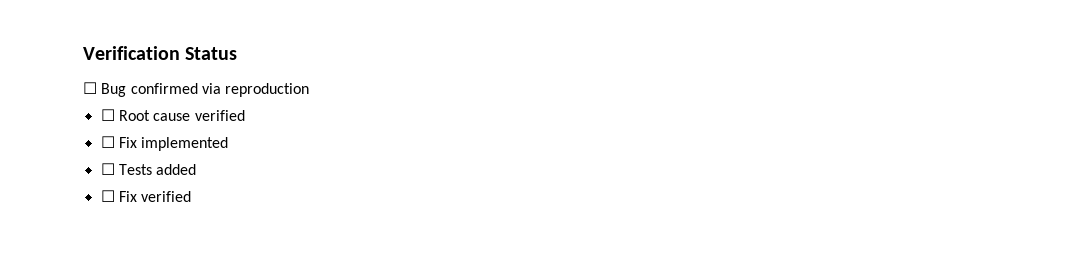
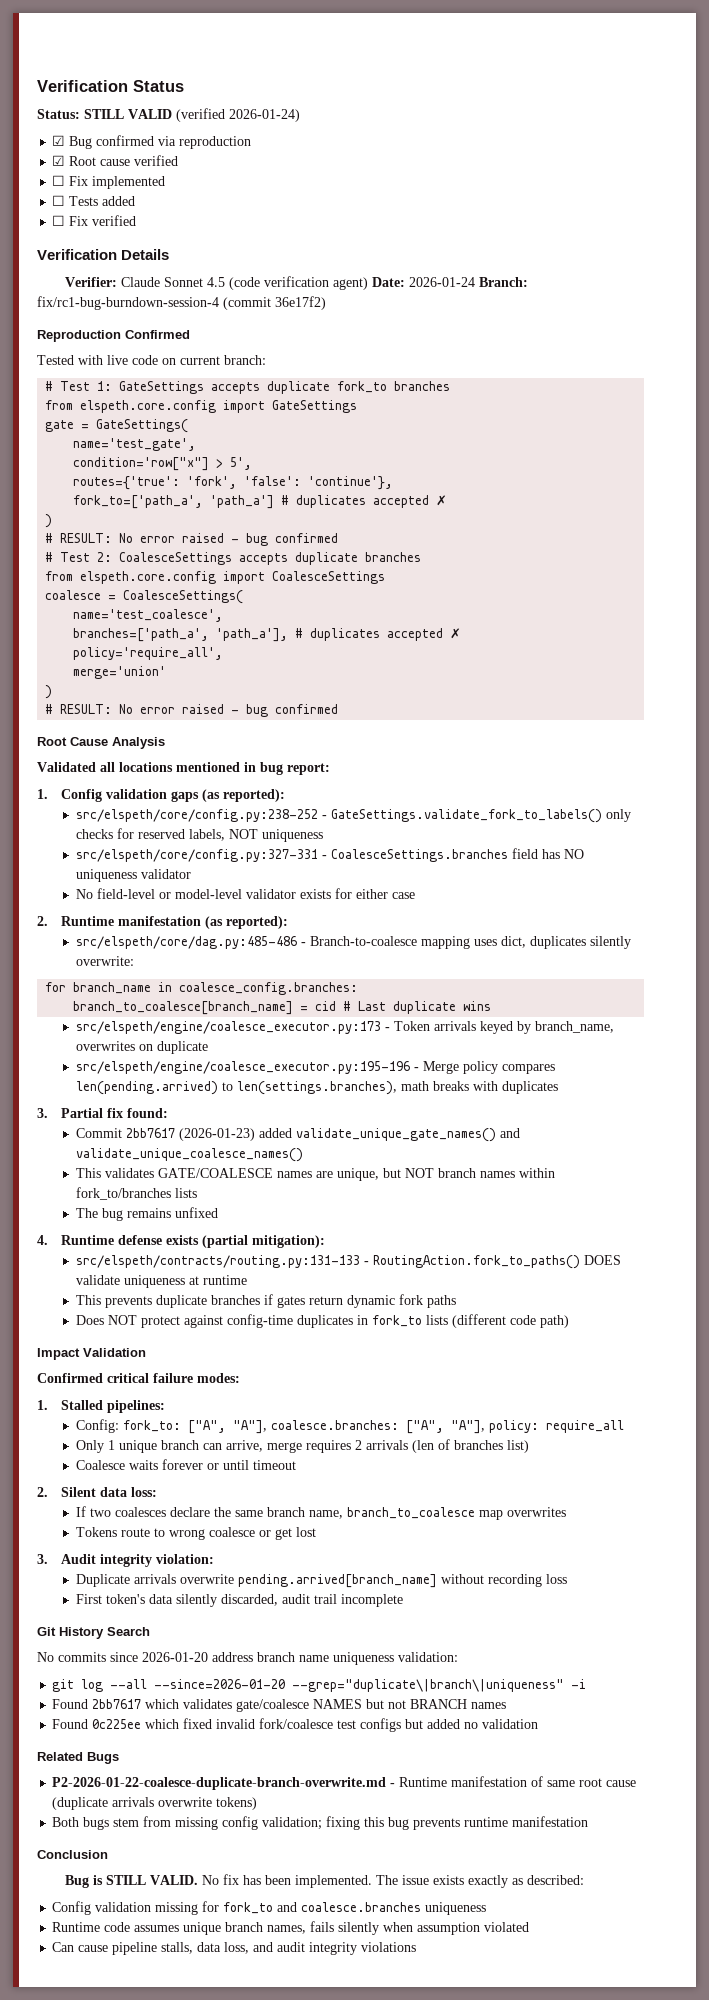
- ☐ Bug confirmed via reproduction
+ Status: STILL VALID (verified 2026-01-24)
+ ☑ Bug confirmed via reproduction
- ☐ Root cause verified
+ ☑ Root cause verified
+ Verification Details
+ Verifier: Claude Sonnet 4.5 (code verification agent) Date: 2026-01-24 Branch: fix/rc1-bug-burndown-session-4 (commit 36e17f2)
+ Reproduction Confirmed
+ Tested with live code on current branch:
+ # Test 1: GateSettings accepts duplicate fork_to branches
+ from elspeth.core.config import GateSettings
+ gate = GateSettings(
+ name='test_gate',
+ condition='row["x"] > 5',
+ routes={'true': 'fork', 'false': 'continue'},
+ fork_to=['path_a', 'path_a'] # duplicates accepted ✗
+ )
+ # RESULT: No error raised - bug confirmed
+ # Test 2: CoalesceSettings accepts duplicate branches
+ from elspeth.core.config import CoalesceSettings
+ coalesce = CoalesceSettings(
+ name='test_coalesce',
+ branches=['path_a', 'path_a'], # duplicates accepted ✗
+ policy='require_all',
+ merge='union'
+ )
+ # RESULT: No error raised - bug confirmed
+ Root Cause Analysis
+ Validated all locations mentioned in bug report:
+ 1. Config validation gaps (as reported):
+ src/elspeth/core/config.py:238-252 - GateSettings.validate_fork_to_labels() only checks for reserved labels, NOT uniqueness
+ src/elspeth/core/config.py:327-331 - CoalesceSettings.branches field has NO uniqueness validator
+ No field-level or model-level validator exists for either case
+ 2. Runtime manifestation (as reported):
+ src/elspeth/core/dag.py:485-486 - Branch-to-coalesce mapping uses dict, duplicates silently overwrite:
+ for branch_name in coalesce_config.branches:
+ branch_to_coalesce[branch_name] = cid # Last duplicate wins
+ src/elspeth/engine/coalesce_executor.py:173 - Token arrivals keyed by branch_name, overwrites on duplicate
+ src/elspeth/engine/coalesce_executor.py:195-196 - Merge policy compares len(pending.arrived) to len(settings.branches), math breaks with duplicates
+ 3. Partial fix found:
+ Commit 2bb7617 (2026-01-23) added validate_unique_gate_names() and validate_unique_coalesce_names()
+ This validates GATE/COALESCE names are unique, but NOT branch names within fork_to/branches lists
+ The bug remains unfixed
+ 4. Runtime defense exists (partial mitigation):
+ src/elspeth/contracts/routing.py:131-133 - RoutingAction.fork_to_paths() DOES validate uniqueness at runtime
+ This prevents duplicate branches if gates return dynamic fork paths
+ Does NOT protect against config-time duplicates in fork_to lists (different code path)
+ Impact Validation
+ Confirmed critical failure modes:
+ 1. Stalled pipelines:
+ Config: fork_to: ["A", "A"], coalesce.branches: ["A", "A"], policy: require_all
+ Only 1 unique branch can arrive, merge requires 2 arrivals (len of branches list)
+ Coalesce waits forever or until timeout
+ 2. Silent data loss:
+ If two coalesces declare the same branch name, branch_to_coalesce map overwrites
+ Tokens route to wrong coalesce or get lost
+ 3. Audit integrity violation:
+ Duplicate arrivals overwrite pending.arrived[branch_name] without recording loss
+ First token's data silently discarded, audit trail incomplete
+ Git History Search
+ No commits since 2026-01-20 address branch name uniqueness validation:
+ git log --all --since=2026-01-20 --grep="duplicate\|branch\|uniqueness" -i
+ Found 2bb7617 which validates gate/coalesce NAMES but not BRANCH names
+ Found 0c225ee which fixed invalid fork/coalesce test configs but added no validation
+ Related Bugs
+ P2-2026-01-22-coalesce-duplicate-branch-overwrite.md - Runtime manifestation of same root cause (duplicate arrivals overwrite tokens)
+ Both bugs stem from missing config validation; fixing this bug prevents runtime manifestation
+ Conclusion
+ Bug is STILL VALID. No fix has been implemented. The issue exists exactly as described:
+ Config validation missing for fork_to and coalesce.branches uniqueness
+ Runtime code assumes unique branch names, fails silently when assumption violated
+ Can cause pipeline stalls, data loss, and audit integrity violations

